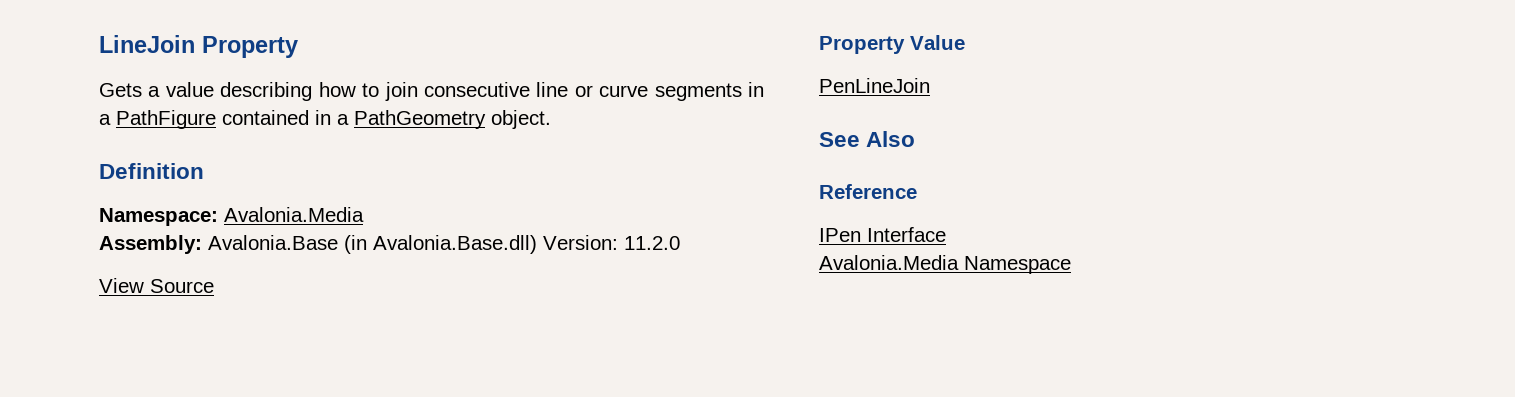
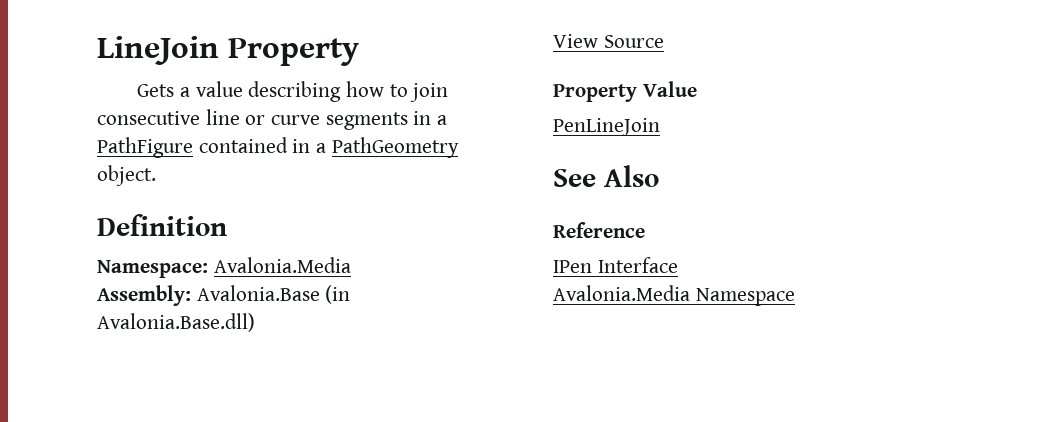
- Assembly: Avalonia.Base (in Avalonia.Base.dll) Version: 11.2.0
+ Assembly: Avalonia.Base (in Avalonia.Base.dll)

